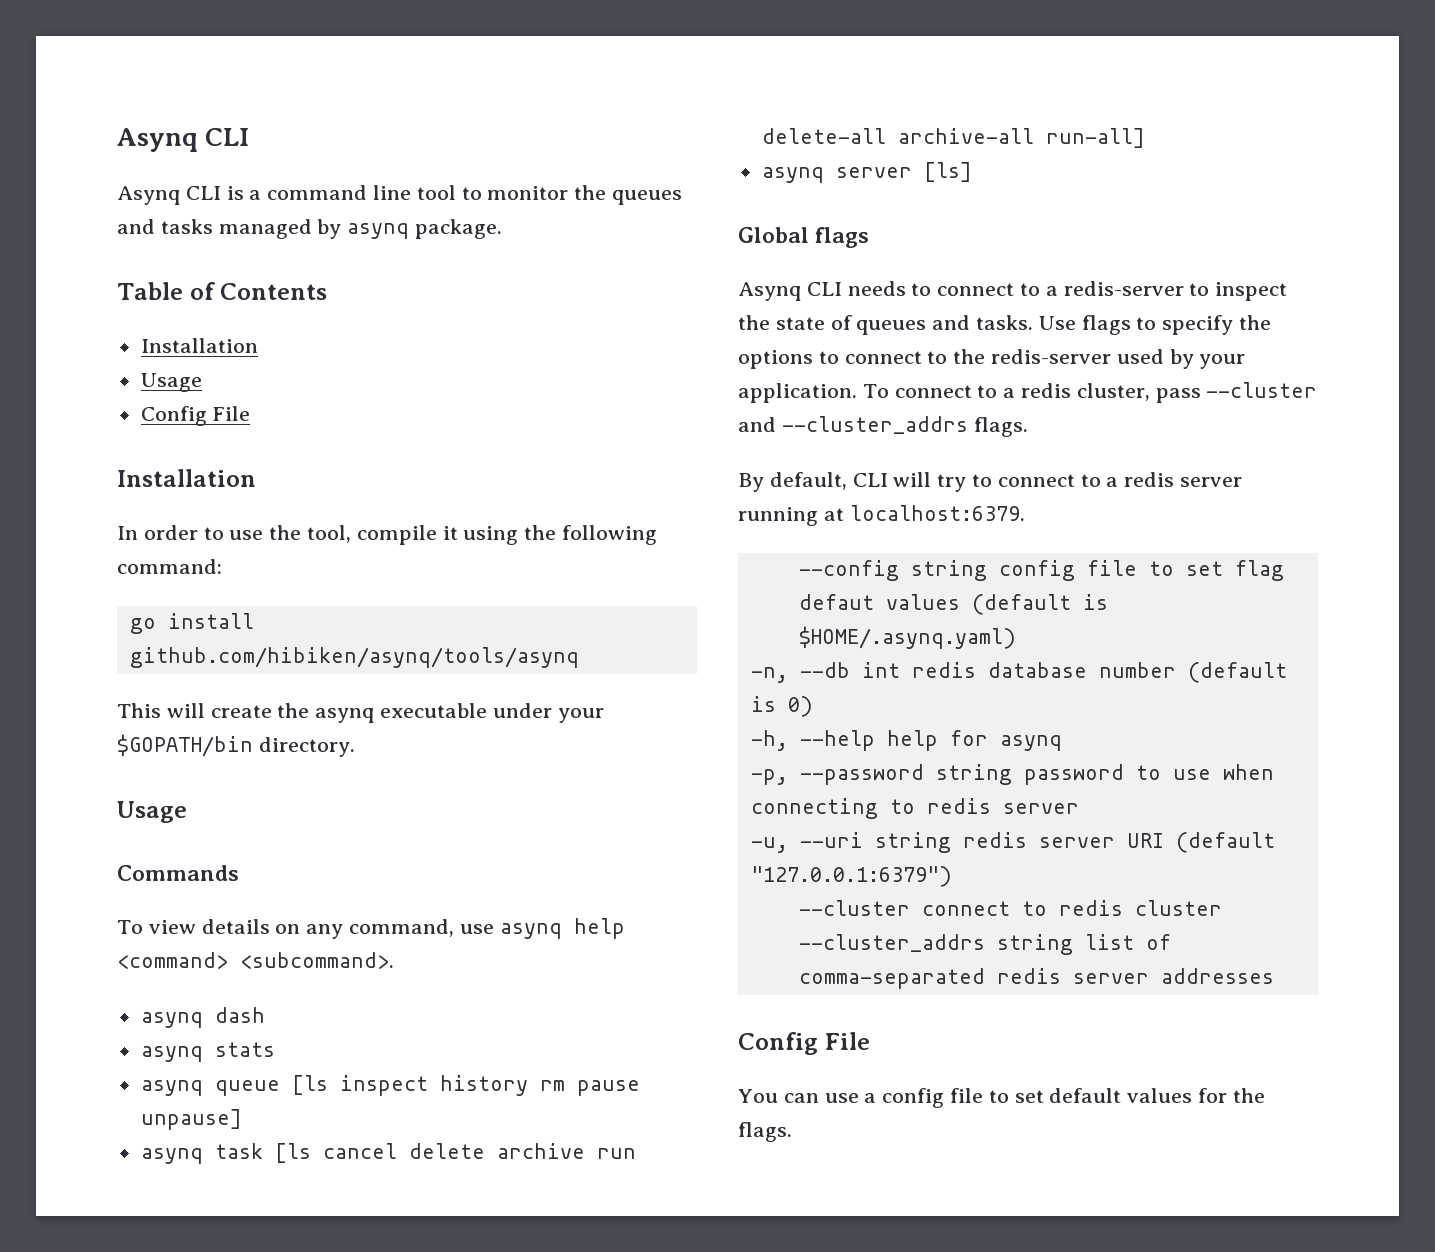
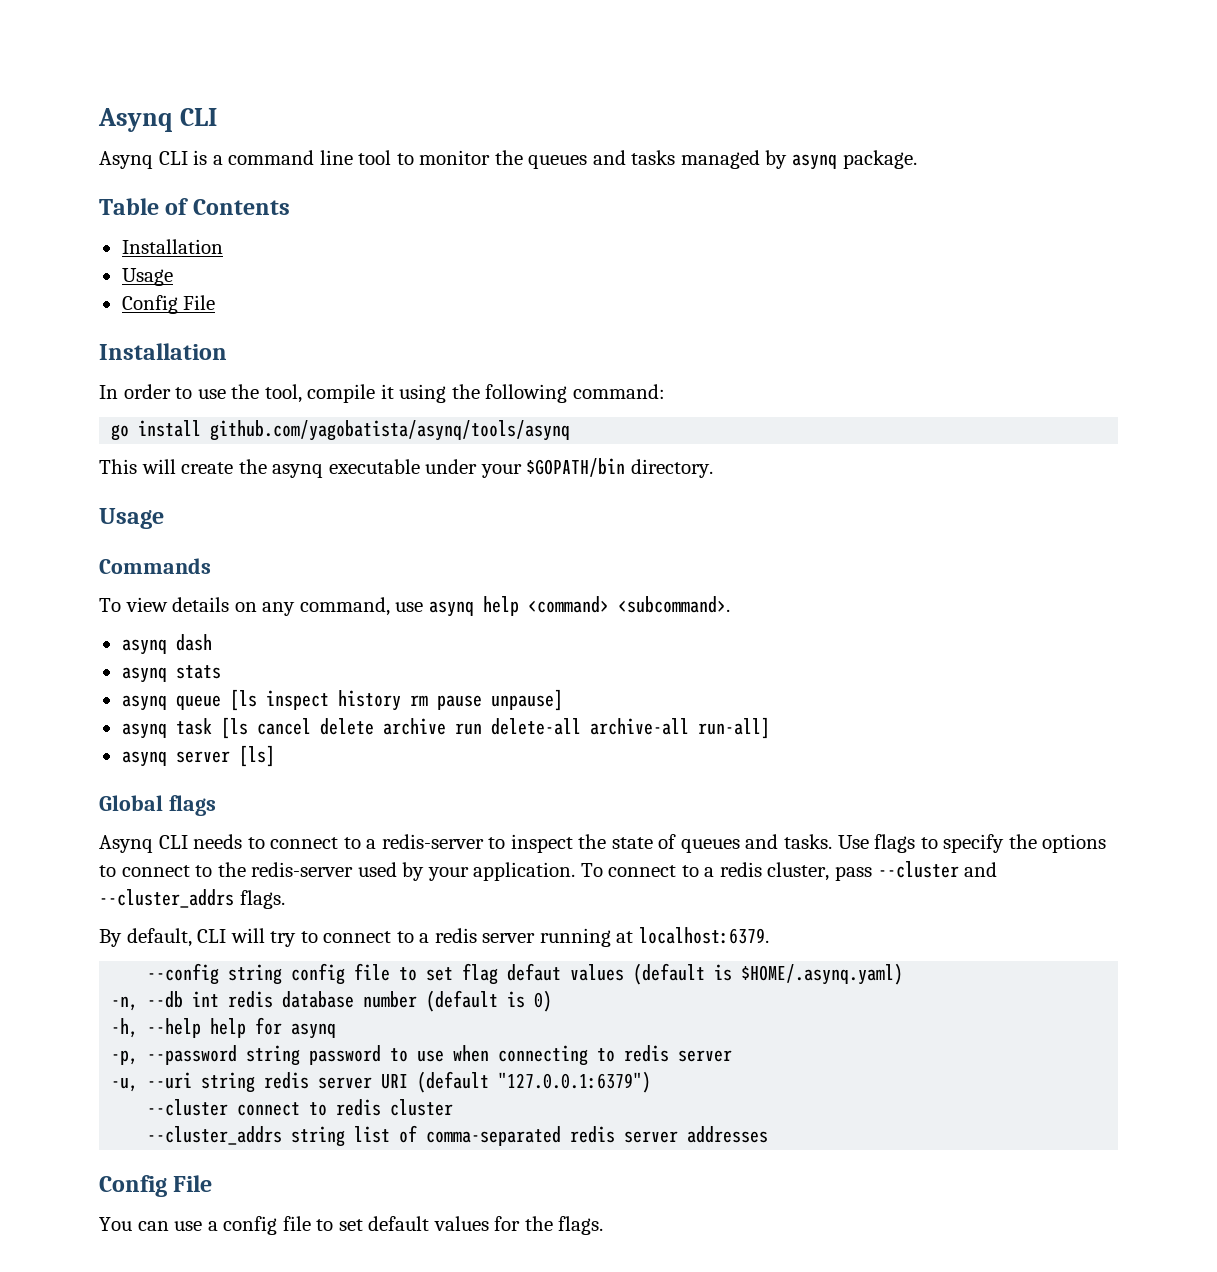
- go install github.com/hibiken/asynq/tools/asynq
+ go install github.com/yagobatista/asynq/tools/asynq

